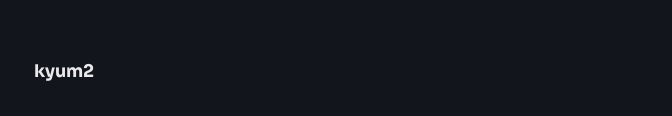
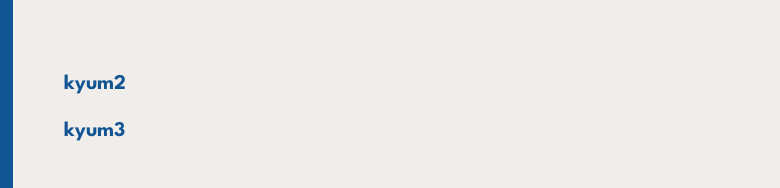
+ kyum3

